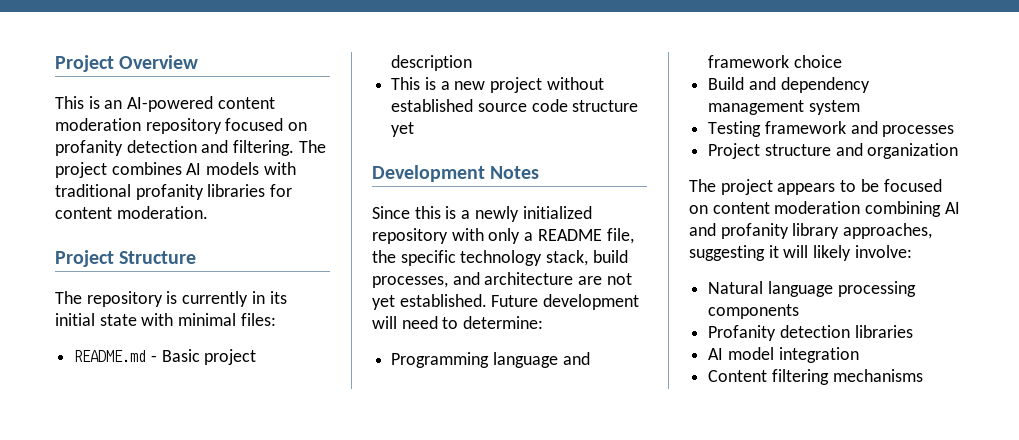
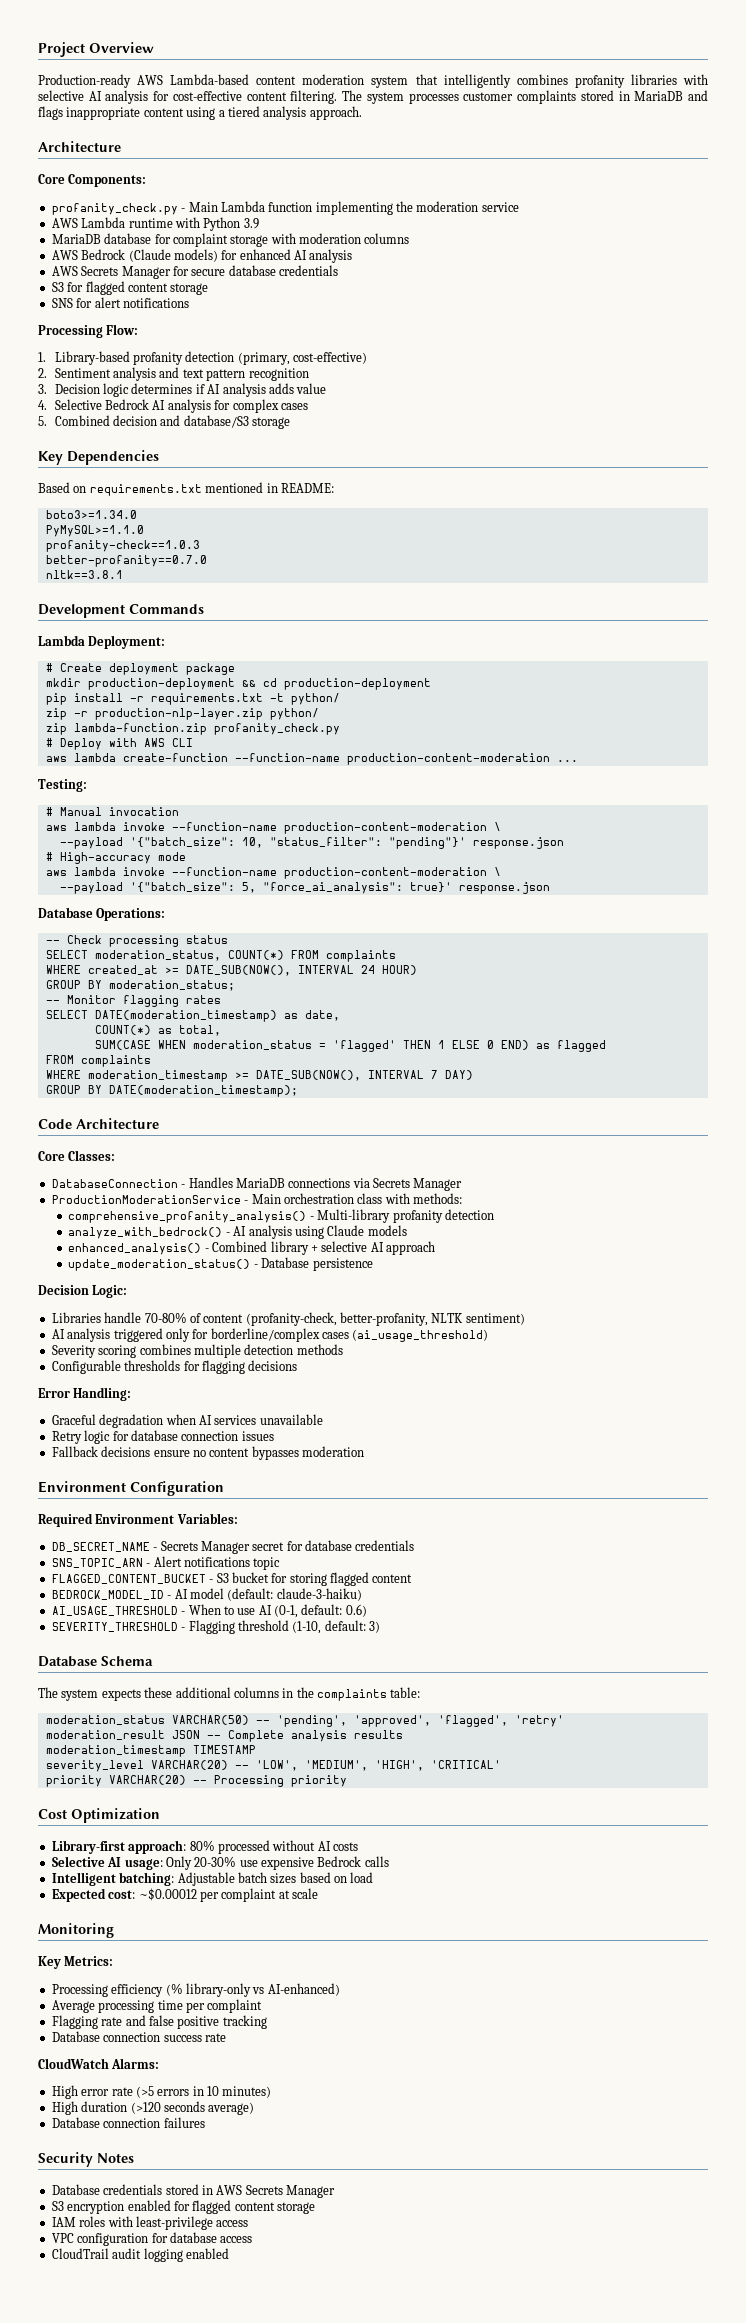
- This is an AI-powered content moderation repository focused on profanity detection and filtering. The project combines AI models with traditional profanity libraries for content moderation.
- Project Structure
- The repository is currently in its initial state with minimal files:
- README.md - Basic project description
- This is a new project without established source code structure yet
- Development Notes
- Since this is a newly initialized repository with only a README file, the specific technology stack, build processes, and architecture are not yet established. Future development will need to determine:
- Programming language and framework choice
- Build and dependency management system
- Testing framework and processes
- Project structure and organization
- The project appears to be focused on content moderation combining AI and profanity library approaches, suggesting it will likely involve:
- Natural language processing components
- Profanity detection libraries
- AI model integration
- Content filtering mechanisms
+ Production-ready AWS Lambda-based content moderation system that intelligently combines profanity libraries with selective AI analysis for cost-effective content filtering. The system processes customer complaints stored in MariaDB and flags inappropriate content using a tiered analysis approach.
+ Architecture
+ Core Components:
+ profanity_check.py - Main Lambda function implementing the moderation service
+ AWS Lambda runtime with Python 3.9
+ MariaDB database for complaint storage with moderation columns
+ AWS Bedrock (Claude models) for enhanced AI analysis
+ AWS Secrets Manager for secure database credentials
+ S3 for flagged content storage
+ SNS for alert notifications
+ Processing Flow:
+ 1. Library-based profanity detection (primary, cost-effective)
+ 2. Sentiment analysis and text pattern recognition
+ 3. Decision logic determines if AI analysis adds value
+ 4. Selective Bedrock AI analysis for complex cases
+ 5. Combined decision and database/S3 storage
+ Key Dependencies
+ Based on requirements.txt mentioned in README:
+ boto3>=1.34.0
+ PyMySQL>=1.1.0
+ profanity-check==1.0.3
+ better-profanity==0.7.0
+ nltk==3.8.1
+ Development Commands
+ Lambda Deployment:
+ # Create deployment package
+ mkdir production-deployment && cd production-deployment
+ pip install -r requirements.txt -t python/
+ zip -r production-nlp-layer.zip python/
+ zip lambda-function.zip profanity_check.py
+ # Deploy with AWS CLI
+ aws lambda create-function --function-name production-content-moderation ...
+ Testing:
+ # Manual invocation
+ aws lambda invoke --function-name production-content-moderation \
+ --payload '{"batch_size": 10, "status_filter": "pending"}' response.json
+ # High-accuracy mode
+ aws lambda invoke --function-name production-content-moderation \
+ --payload '{"batch_size": 5, "force_ai_analysis": true}' response.json
+ Database Operations:
+ -- Check processing status
+ SELECT moderation_status, COUNT(*) FROM complaints
+ WHERE created_at >= DATE_SUB(NOW(), INTERVAL 24 HOUR)
+ GROUP BY moderation_status;
+ -- Monitor flagging rates
+ SELECT DATE(moderation_timestamp) as date,
+ COUNT(*) as total,
+ SUM(CASE WHEN moderation_status = 'flagged' THEN 1 ELSE 0 END) as flagged
+ FROM complaints
+ WHERE moderation_timestamp >= DATE_SUB(NOW(), INTERVAL 7 DAY)
+ GROUP BY DATE(moderation_timestamp);
+ Code Architecture
+ Core Classes:
+ DatabaseConnection - Handles MariaDB connections via Secrets Manager
+ ProductionModerationService - Main orchestration class with methods:
+ comprehensive_profanity_analysis() - Multi-library profanity detection
+ analyze_with_bedrock() - AI analysis using Claude models
+ enhanced_analysis() - Combined library + selective AI approach
+ update_moderation_status() - Database persistence
+ Decision Logic:
+ Libraries handle 70-80% of content (profanity-check, better-profanity, NLTK sentiment)
+ AI analysis triggered only for borderline/complex cases (ai_usage_threshold)
+ Severity scoring combines multiple detection methods
+ Configurable thresholds for flagging decisions
+ Error Handling:
+ Graceful degradation when AI services unavailable
+ Retry logic for database connection issues
+ Fallback decisions ensure no content bypasses moderation
+ Environment Configuration
+ Required Environment Variables:
+ DB_SECRET_NAME - Secrets Manager secret for database credentials
+ SNS_TOPIC_ARN - Alert notifications topic
+ FLAGGED_CONTENT_BUCKET - S3 bucket for storing flagged content
+ BEDROCK_MODEL_ID - AI model (default: claude-3-haiku)
+ AI_USAGE_THRESHOLD - When to use AI (0-1, default: 0.6)
+ SEVERITY_THRESHOLD - Flagging threshold (1-10, default: 3)
+ Database Schema
+ The system expects these additional columns in the complaints table:
+ moderation_status VARCHAR(50) -- 'pending', 'approved', 'flagged', 'retry'
+ moderation_result JSON -- Complete analysis results
+ moderation_timestamp TIMESTAMP
+ severity_level VARCHAR(20) -- 'LOW', 'MEDIUM', 'HIGH', 'CRITICAL'
+ priority VARCHAR(20) -- Processing priority
+ Cost Optimization
+ Library-first approach: 80% processed without AI costs
+ Selective AI usage: Only 20-30% use expensive Bedrock calls
+ Intelligent batching: Adjustable batch sizes based on load
+ Expected cost: ~$0.00012 per complaint at scale
+ Monitoring
+ Key Metrics:
+ Processing efficiency (% library-only vs AI-enhanced)
+ Average processing time per complaint
+ Flagging rate and false positive tracking
+ Database connection success rate
+ CloudWatch Alarms:
+ High error rate (>5 errors in 10 minutes)
+ High duration (>120 seconds average)
+ Database connection failures
+ Security Notes
+ Database credentials stored in AWS Secrets Manager
+ S3 encryption enabled for flagged content storage
+ IAM roles with least-privilege access
+ VPC configuration for database access
+ CloudTrail audit logging enabled

